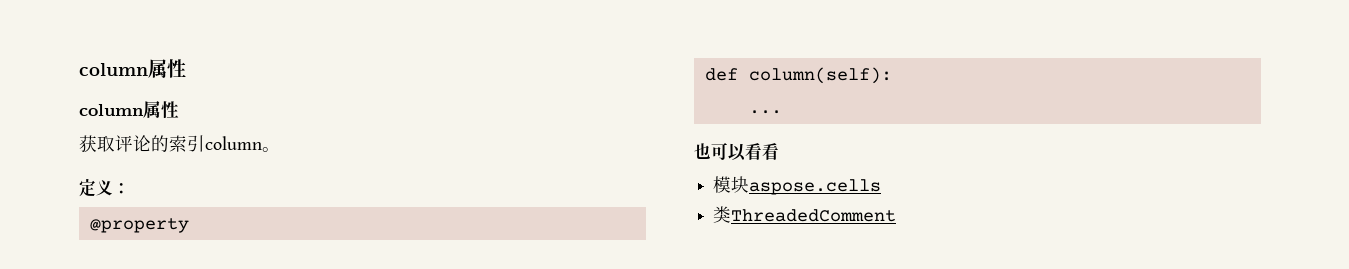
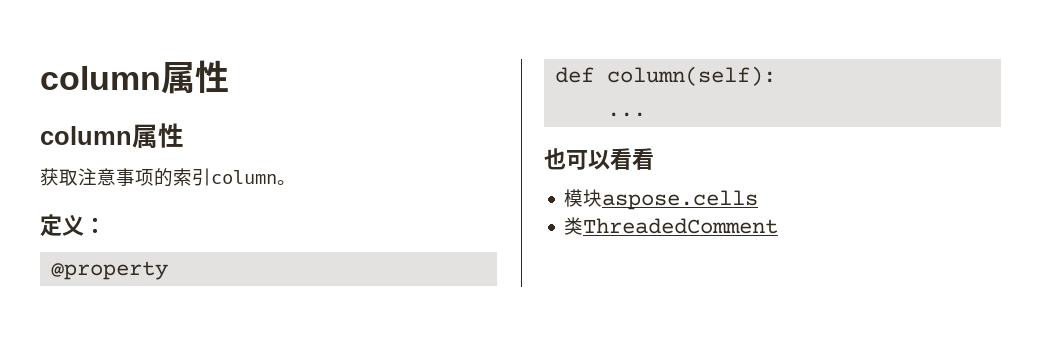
- 获取评论的索引column。
+ 获取注意事项的索引column。

